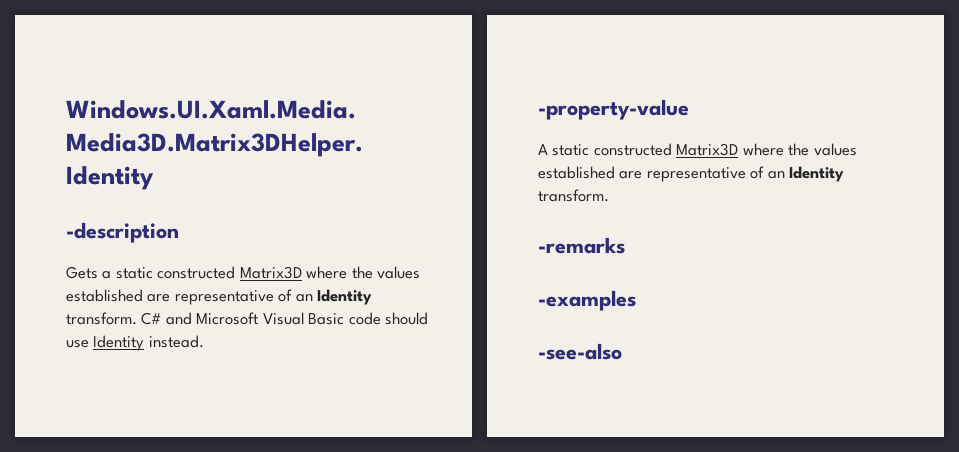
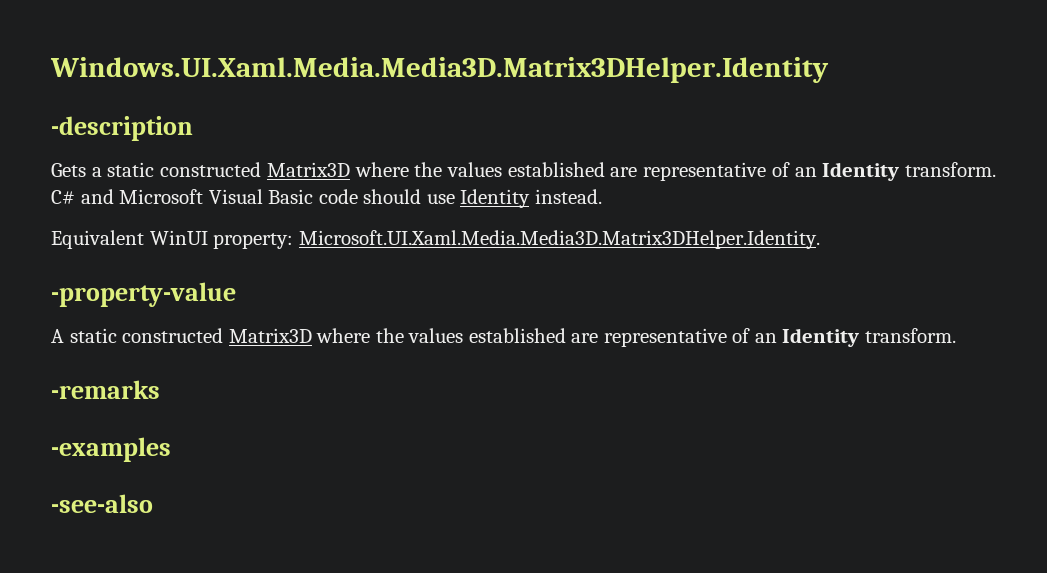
+ Equivalent WinUI property: Microsoft.UI.Xaml.Media.Media3D.Matrix3DHelper.Identity.

